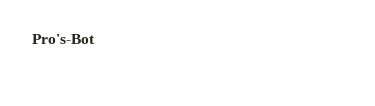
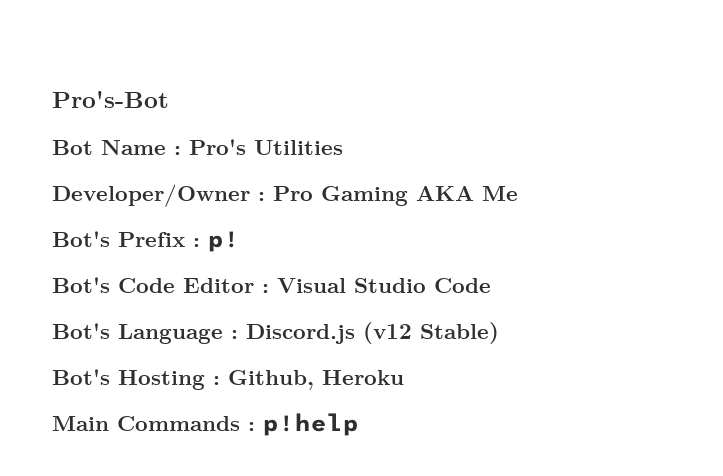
+ Bot Name : Pro's Utilities
+ Developer/Owner : Pro Gaming AKA Me
+ Bot's Prefix : p!
+ Bot's Code Editor : Visual Studio Code
+ Bot's Language : Discord.js (v12 Stable)
+ Bot's Hosting : Github, Heroku
+ Main Commands : p!help

